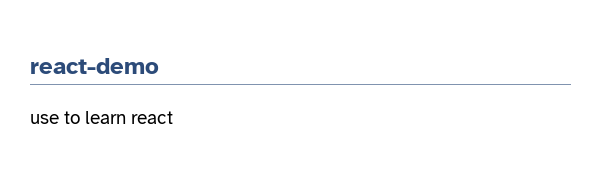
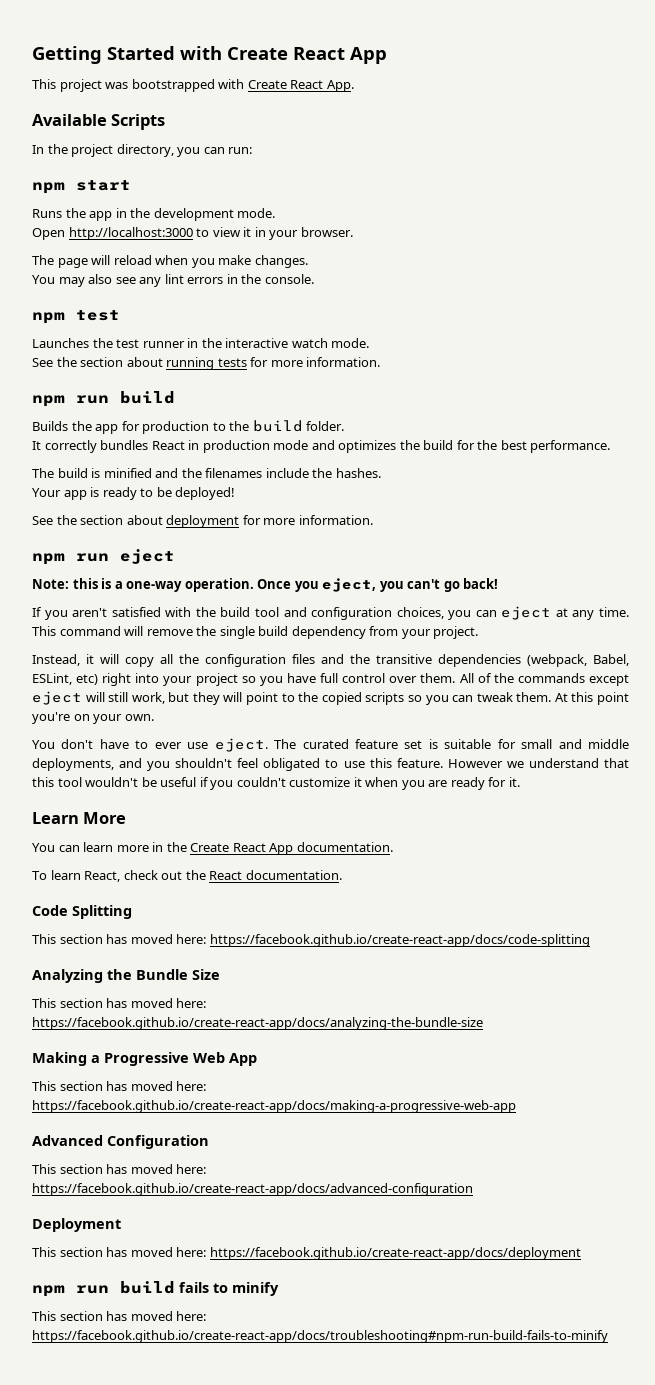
- react-demo
- use to learn react
+ Getting Started with Create React App
+ This project was bootstrapped with Create React App.
+ Available Scripts
+ In the project directory, you can run:
+ npm start
+ Runs the app in the development mode.
+ Open http://localhost:3000 to view it in your browser.
+ The page will reload when you make changes.
+ You may also see any lint errors in the console.
+ npm test
+ Launches the test runner in the interactive watch mode.
+ See the section about running tests for more information.
+ npm run build
+ Builds the app for production to the build folder.
+ It correctly bundles React in production mode and optimizes the build for the best performance.
+ The build is minified and the filenames include the hashes.
+ Your app is ready to be deployed!
+ See the section about deployment for more information.
+ npm run eject
+ Note: this is a one-way operation. Once you eject, you can't go back!
+ If you aren't satisfied with the build tool and configuration choices, you can eject at any time. This command will remove the single build dependency from your project.
+ Instead, it will copy all the configuration files and the transitive dependencies (webpack, Babel, ESLint, etc) right into your project so you have full control over them. All of the commands except eject will still work, but they will point to the copied scripts so you can tweak them. At this point you're on your own.
+ You don't have to ever use eject. The curated feature set is suitable for small and middle deployments, and you shouldn't feel obligated to use this feature. However we understand that this tool wouldn't be useful if you couldn't customize it when you are ready for it.
+ Learn More
+ You can learn more in the Create React App documentation.
+ To learn React, check out the React documentation.
+ Code Splitting
+ This section has moved here: https://facebook.github.io/create-react-app/docs/code-splitting
+ Analyzing the Bundle Size
+ This section has moved here: https://facebook.github.io/create-react-app/docs/analyzing-the-bundle-size
+ Making a Progressive Web App
+ This section has moved here: https://facebook.github.io/create-react-app/docs/making-a-progressive-web-app
+ Advanced Configuration
+ This section has moved here: https://facebook.github.io/create-react-app/docs/advanced-configuration
+ Deployment
+ This section has moved here: https://facebook.github.io/create-react-app/docs/deployment
+ npm run build fails to minify
+ This section has moved here: https://facebook.github.io/create-react-app/docs/troubleshooting#npm-run-build-fails-to-minify

